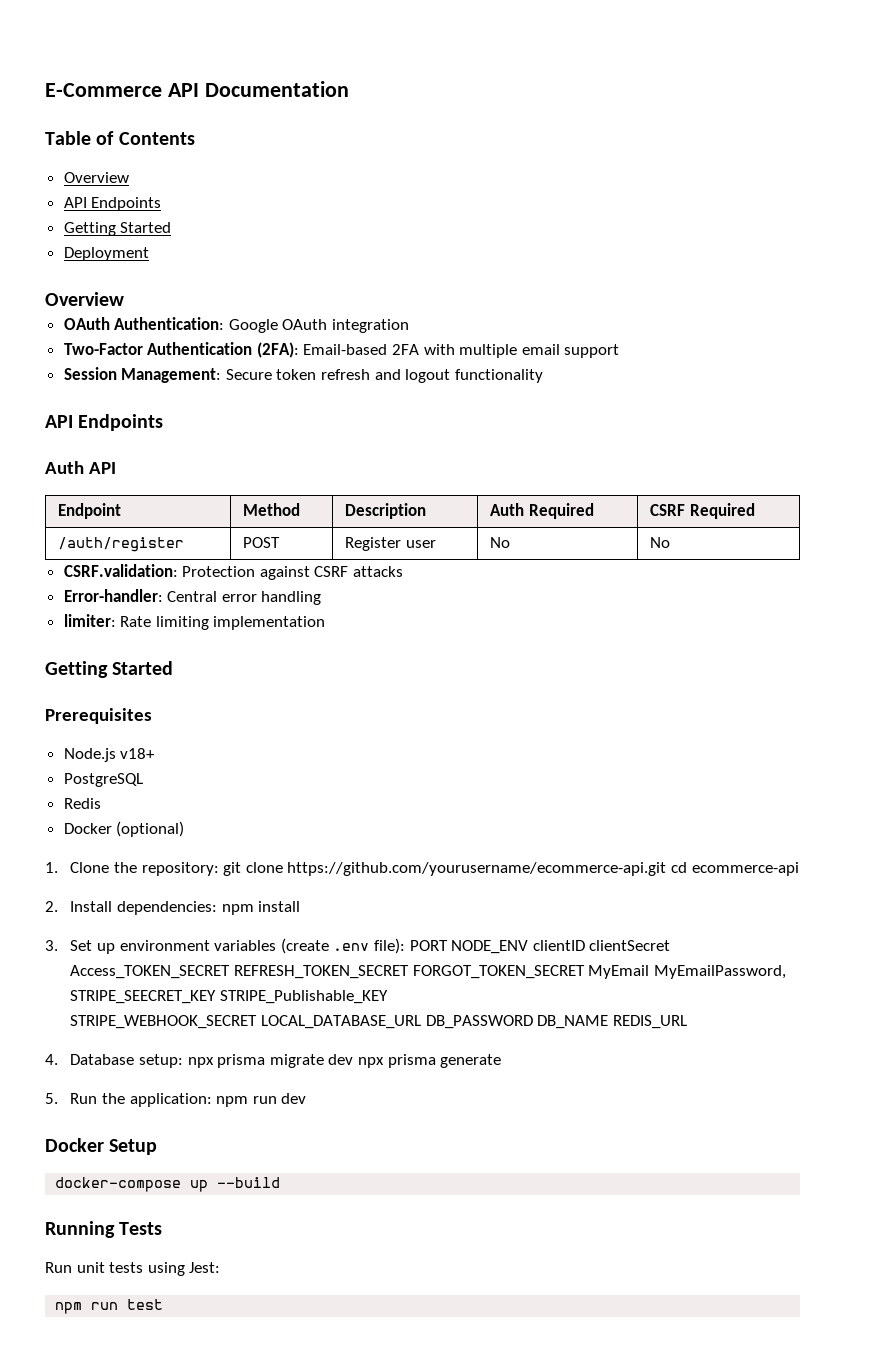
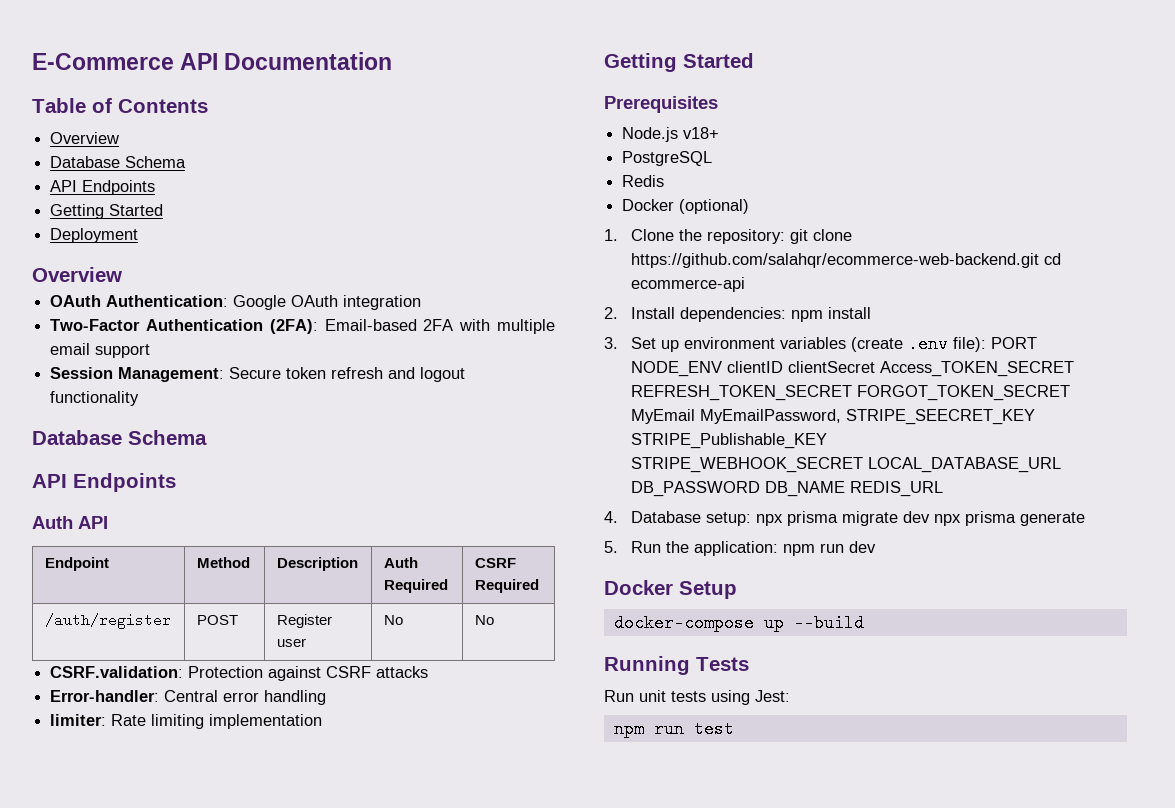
  Table of Contents
  Overview
+ Database Schema
  Session Management: Secure token refresh and logout functionality
+ Database Schema
- 1. Clone the repository: git clone https://github.com/yourusername/ecommerce-api.git cd ecommerce-api
+ 1. Clone the repository: git clone https://github.com/salahqr/ecommerce-web-backend.git cd ecommerce-api

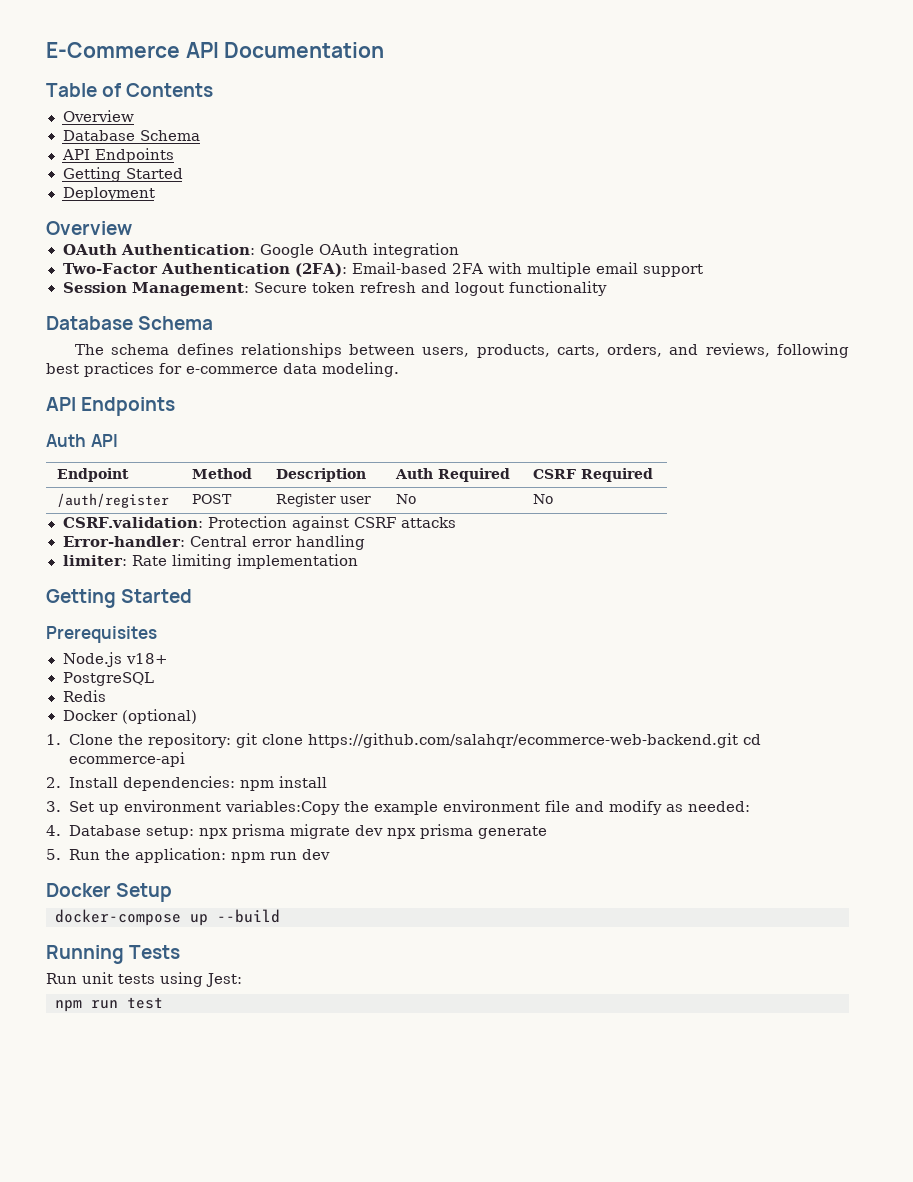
+ The schema defines relationships between users, products, carts, orders, and reviews, following best practices for e-commerce data modeling.
- 3. Set up environment variables (create .env file): PORT NODE_ENV clientID clientSecret Access_TOKEN_SECRET REFRESH_TOKEN_SECRET FORGOT_TOKEN_SECRET MyEmail MyEmailPassword, STRIPE_SEECRET_KEY STRIPE_Publishable_KEY
- STRIPE_WEBHOOK_SECRET LOCAL_DATABASE_URL DB_PASSWORD DB_NAME REDIS_URL
+ 3. Set up environment variables:Copy the example environment file and modify as needed:

